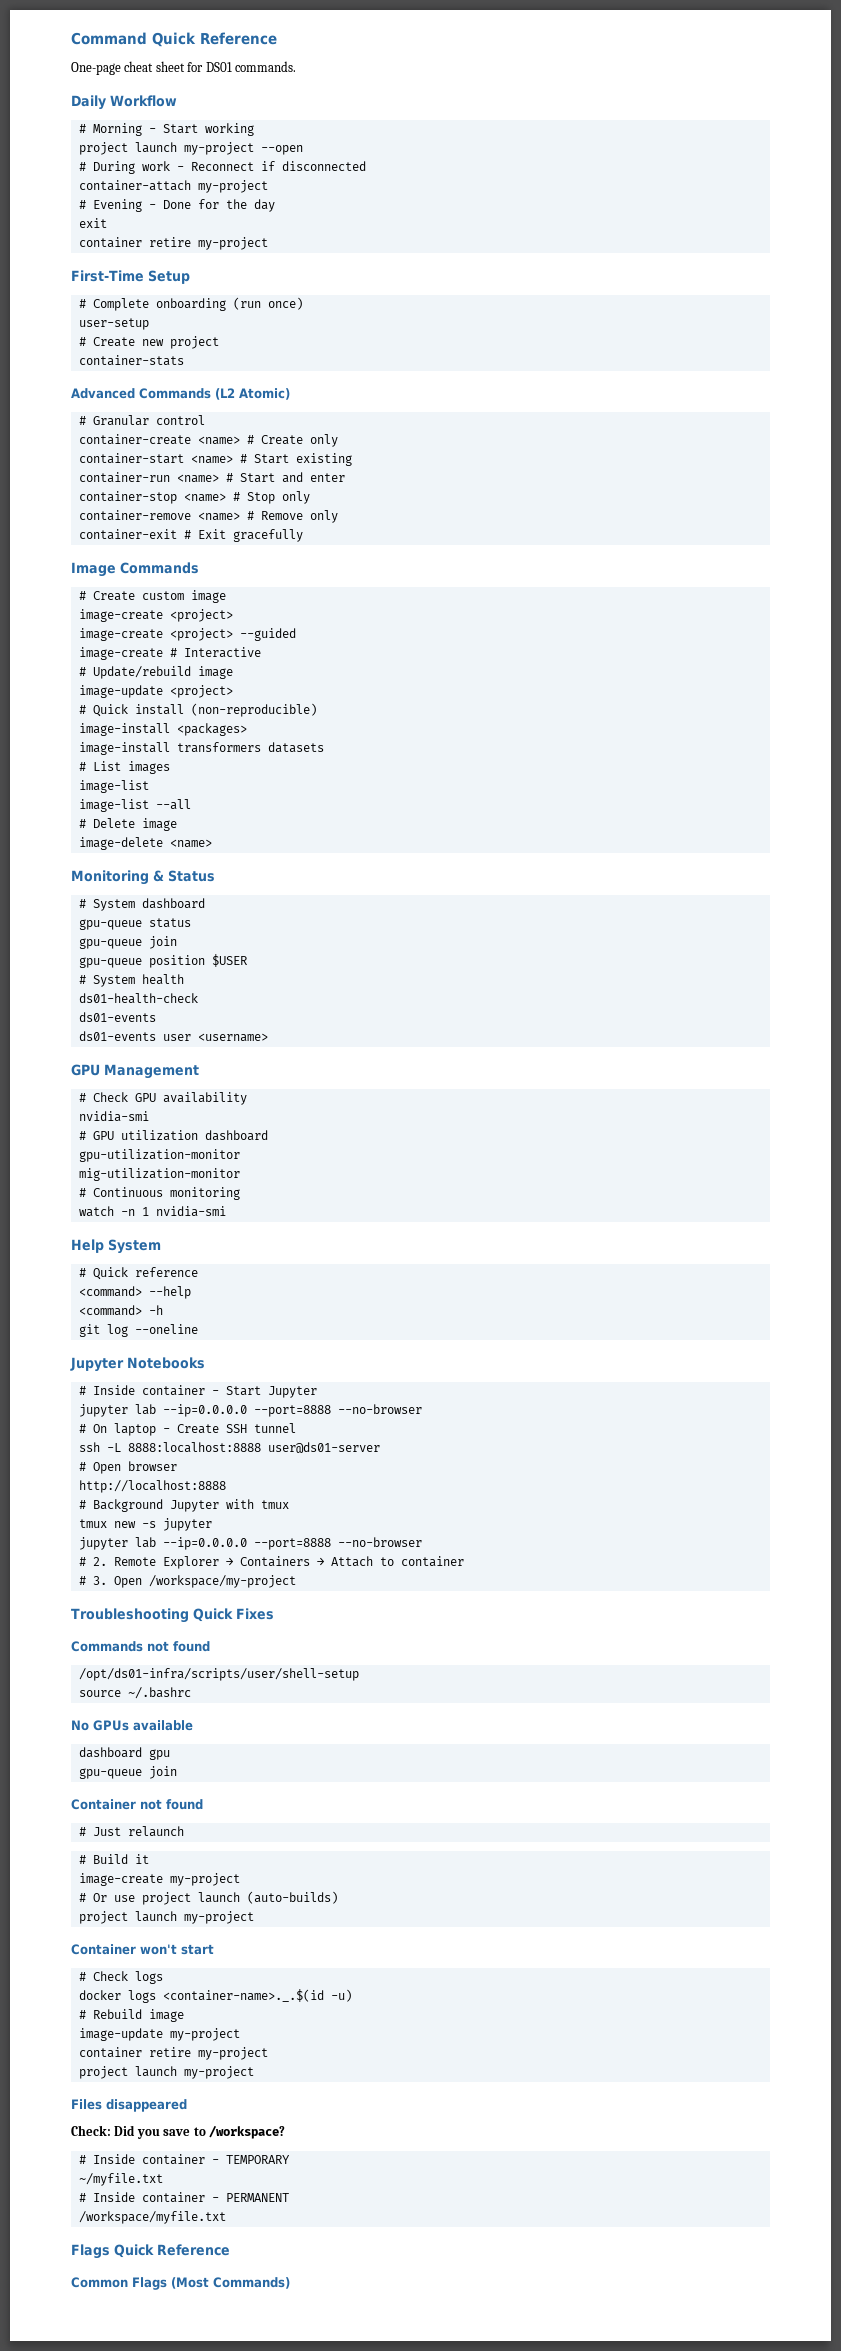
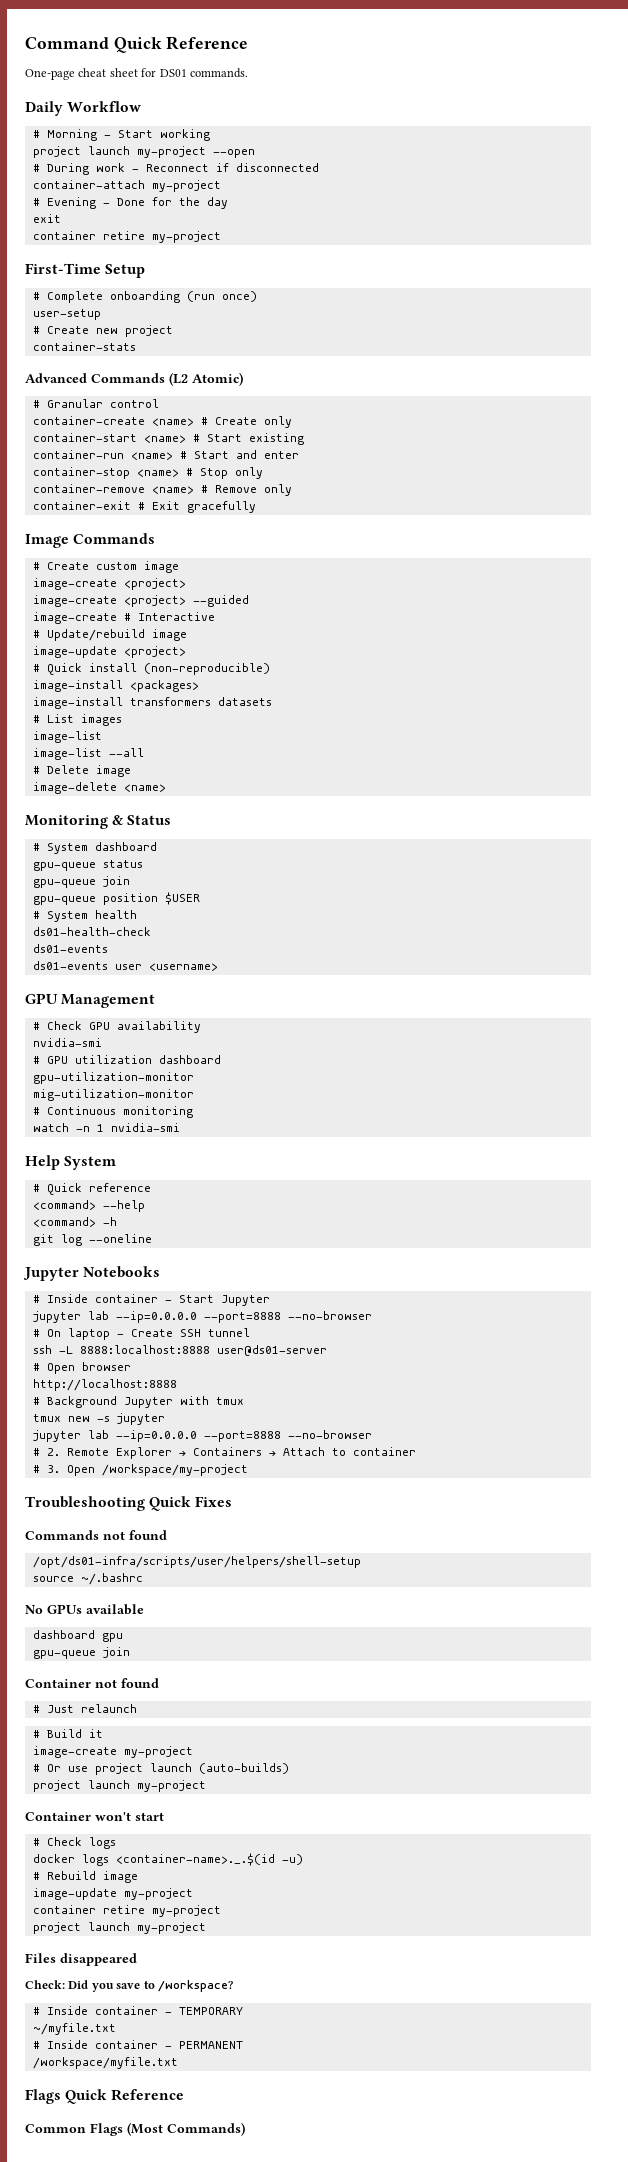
- /opt/ds01-infra/scripts/user/shell-setup
+ /opt/ds01-infra/scripts/user/helpers/shell-setup

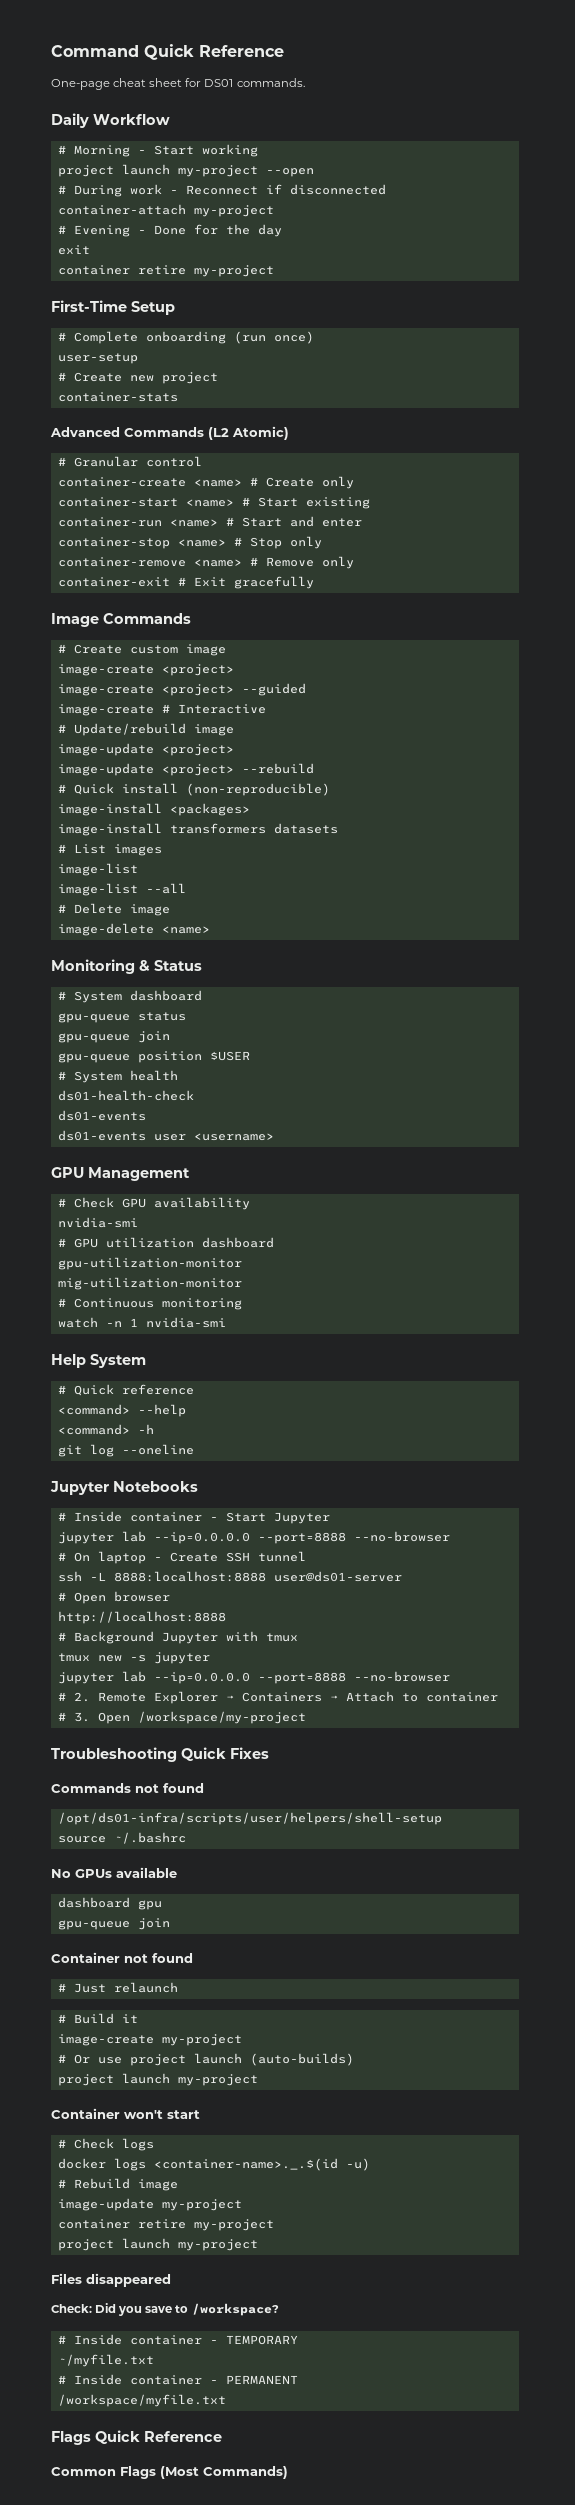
+ image-update <project> --rebuild

